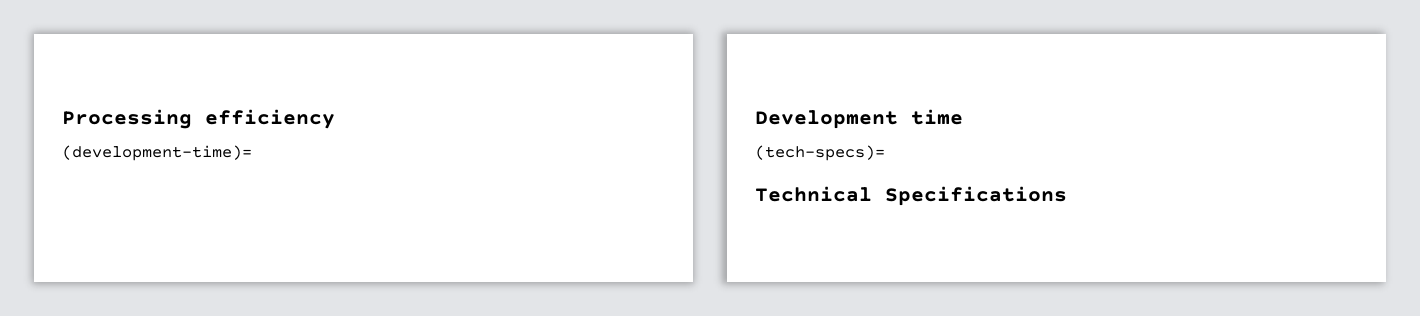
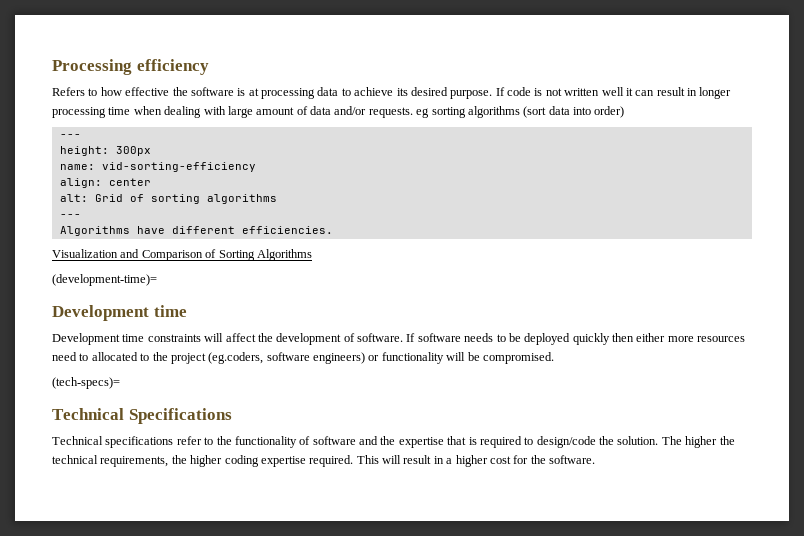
+ Refers to how effective the software is at processing data to achieve its desired purpose. If code is not written well it can result in longer processing time when dealing with large amount of data and/or requests. eg sorting algorithms (sort data into order)
+ ---
+ height: 300px
+ name: vid-sorting-efficiency
+ align: center
+ alt: Grid of sorting algorithms
+ ---
+ Algorithms have different efficiencies.
+ Visualization and Comparison of Sorting Algorithms
  (development-time)=
  Development time
+ Development time constraints will affect the development of software. If software needs to be deployed quickly then either more resources need to allocated to the project (eg.coders, software engineers) or functionality will be compromised.
  (tech-specs)=
  Technical Specifications
+ Technical specifications refer to the functionality of software and the expertise that is required to design/code the solution. The higher the technical requirements, the higher coding expertise required. This will result in a higher cost for the software.

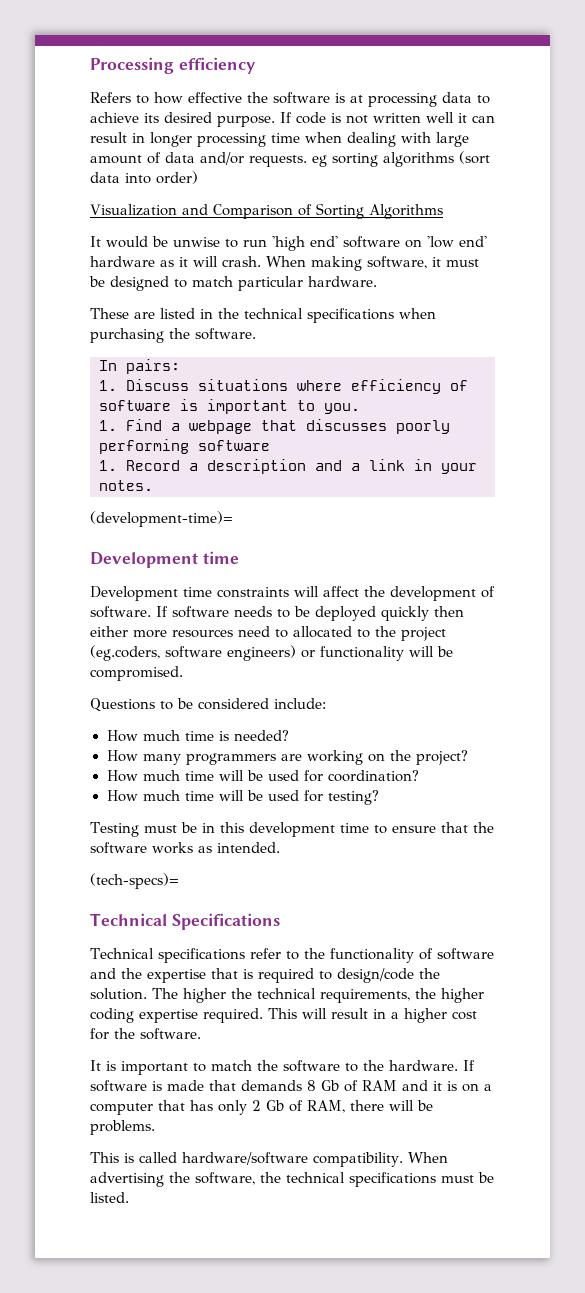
  If code is not written well it can result in longer processing time when dealing with large amount of data and/or requests. eg sorting algorithms (sort data into order)
- ---
- height: 300px
- name: vid-sorting-efficiency
- align: center
- alt: Grid of sorting algorithms
- ---
- Algorithms have different efficiencies.
+ It would be unwise to run 'high end' software on 'low end' hardware as it will crash. When making software, it must be designed to match particular hardware.
+ These are listed in the technical specifications when purchasing the software.
+ In pairs:
+ 1. Discuss situations where efficiency of software is important to you.
+ 1. Find a webpage that discusses poorly performing software
+ 1. Record a description and a link in your notes.
+ Questions to be considered include:
+ How much time is needed?
+ How many programmers are working on the project?
+ How much time will be used for coordination?
+ How much time will be used for testing?
+ Testing must be in this development time to ensure that the software works as intended.
+ It is important to match the software to the hardware. If software is made that demands 8 Gb of RAM and it is on a computer that has only 2 Gb of RAM, there will be problems.
+ This is called hardware/software compatibility. When advertising the software, the technical specifications must be listed.

